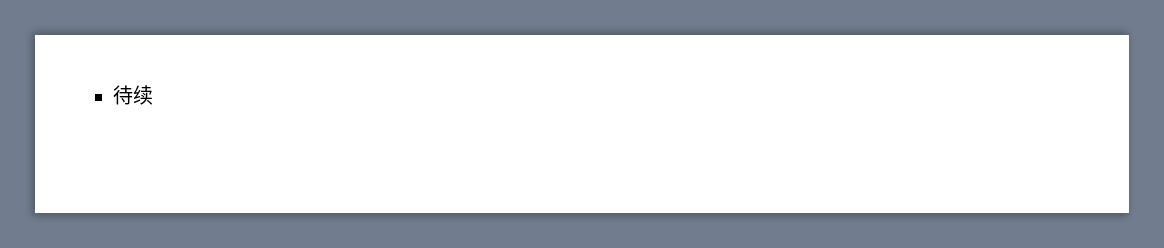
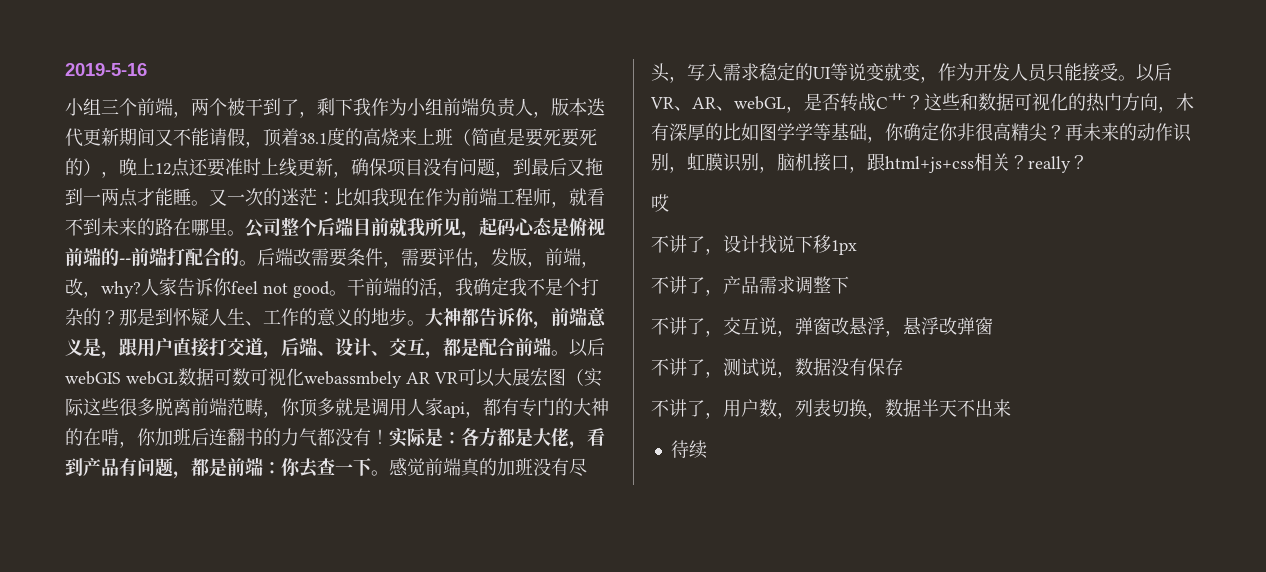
+ 2019-5-16
+ 小组三个前端，两个被干到了，剩下我作为小组前端负责人，版本迭代更新期间又不能请假，顶着38.1度的高烧来上班（简直是要死要死的），晚上12点还要准时上线更新，确保项目没有问题，到最后又拖到一两点才能睡。又一次的迷茫：比如我现在作为前端工程师，就看不到未来的路在哪里。公司整个后端目前就我所见，起码心态是俯视前端的--前端打配合的。后端改需要条件，需要评估，发版，前端，改，why?人家告诉你feel not good。干前端的活，我确定我不是个打杂的？那是到怀疑人生、工作的意义的地步。大神都告诉你，前端意义是，跟用户直接打交道，后端、设计、交互，都是配合前端。以后webGIS webGL数据可数可视化webassmbely AR VR可以大展宏图（实际这些很多脱离前端范畴，你顶多就是调用人家api，都有专门的大神的在啃，你加班后连翻书的力气都没有！实际是：各方都是大佬，看到产品有问题，都是前端：你去查一下。感觉前端真的加班没有尽头，写入需求稳定的UI等说变就变，作为开发人员只能接受。以后VR、AR、webGL，是否转战C艹？这些和数据可视化的热门方向，木有深厚的比如图学学等基础，你确定你非很高精尖？再未来的动作识别，虹膜识别，脑机接口，跟html+js+css相关？really？
+ 哎
+ 不讲了，设计找说下移1px
+ 不讲了，产品需求调整下
+ 不讲了，交互说，弹窗改悬浮，悬浮改弹窗
+ 不讲了，测试说，数据没有保存
+ 不讲了，用户数，列表切换，数据半天不出来

